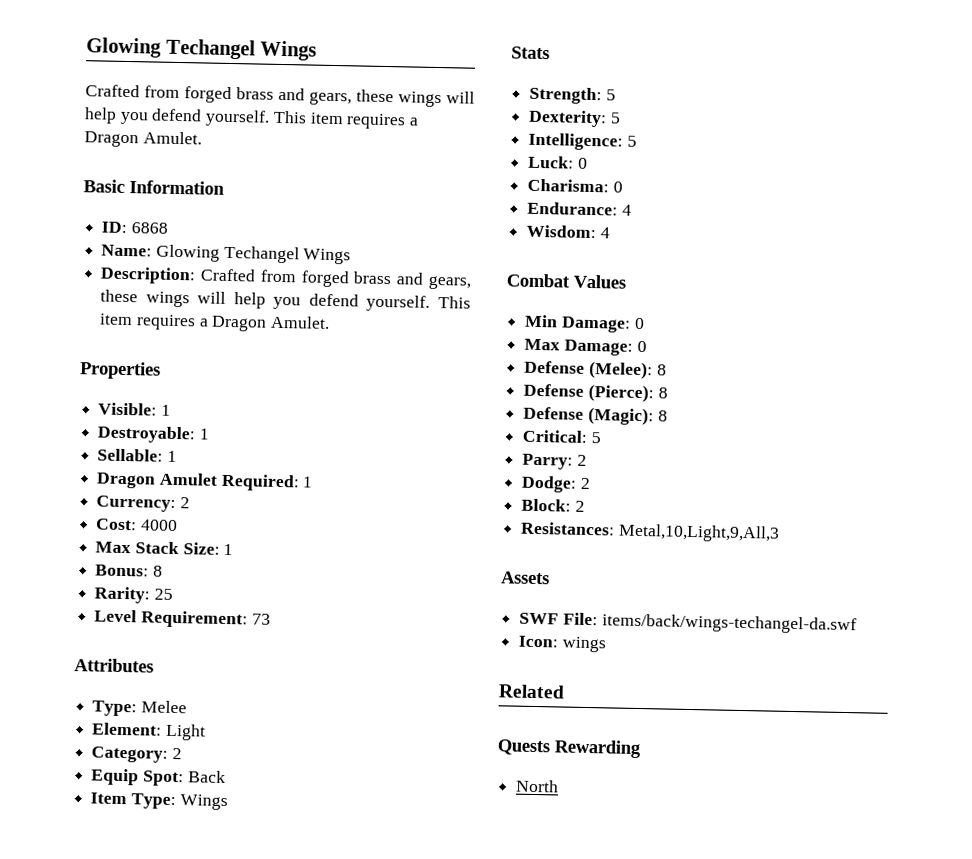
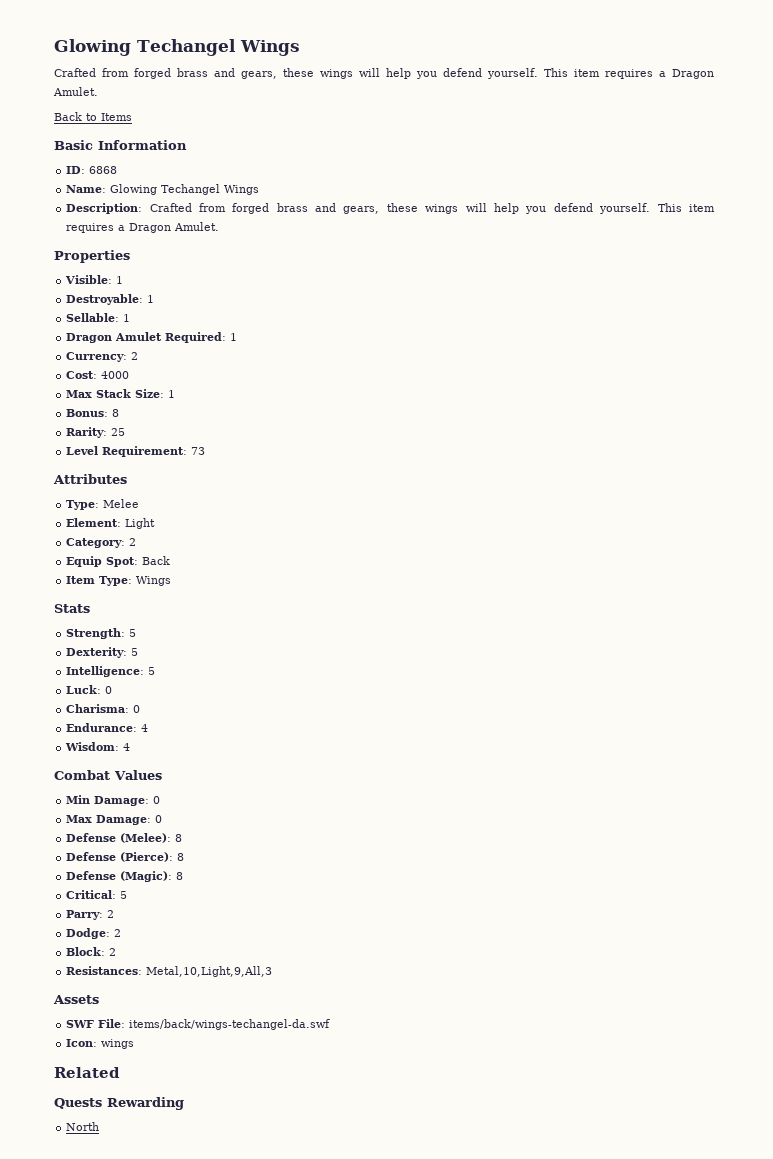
+ Back to Items

